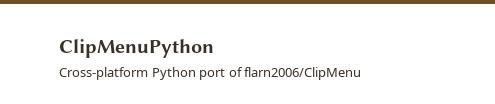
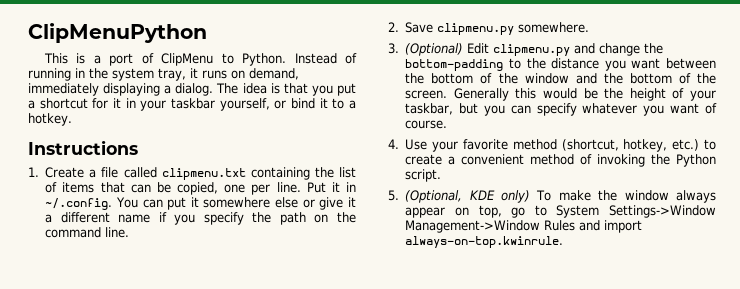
- Cross-platform Python port of flarn2006/ClipMenu
+ This is a port of ClipMenu to Python. Instead of running in the system tray, it runs on demand, immediately displaying a dialog. The idea is that you put a shortcut for it in your taskbar yourself, or bind it to a hotkey.
+ Instructions
+ 1. Create a file called clipmenu.txt containing the list of items that can be copied, one per line. Put it in ~/.config. You can put it somewhere else or give it a different name if you specify the path on the command line.
+ 2. Save clipmenu.py somewhere.
+ 3. (Optional) Edit clipmenu.py and change the bottom-padding to the distance you want between the bottom of the window and the bottom of the screen. Generally this would be the height of your taskbar, but you can specify whatever you want of course.
+ 4. Use your favorite method (shortcut, hotkey, etc.) to create a convenient method of invoking the Python script.
+ 5. (Optional, KDE only) To make the window always appear on top, go to System Settings->Window Management->Window Rules and import always-on-top.kwinrule.

